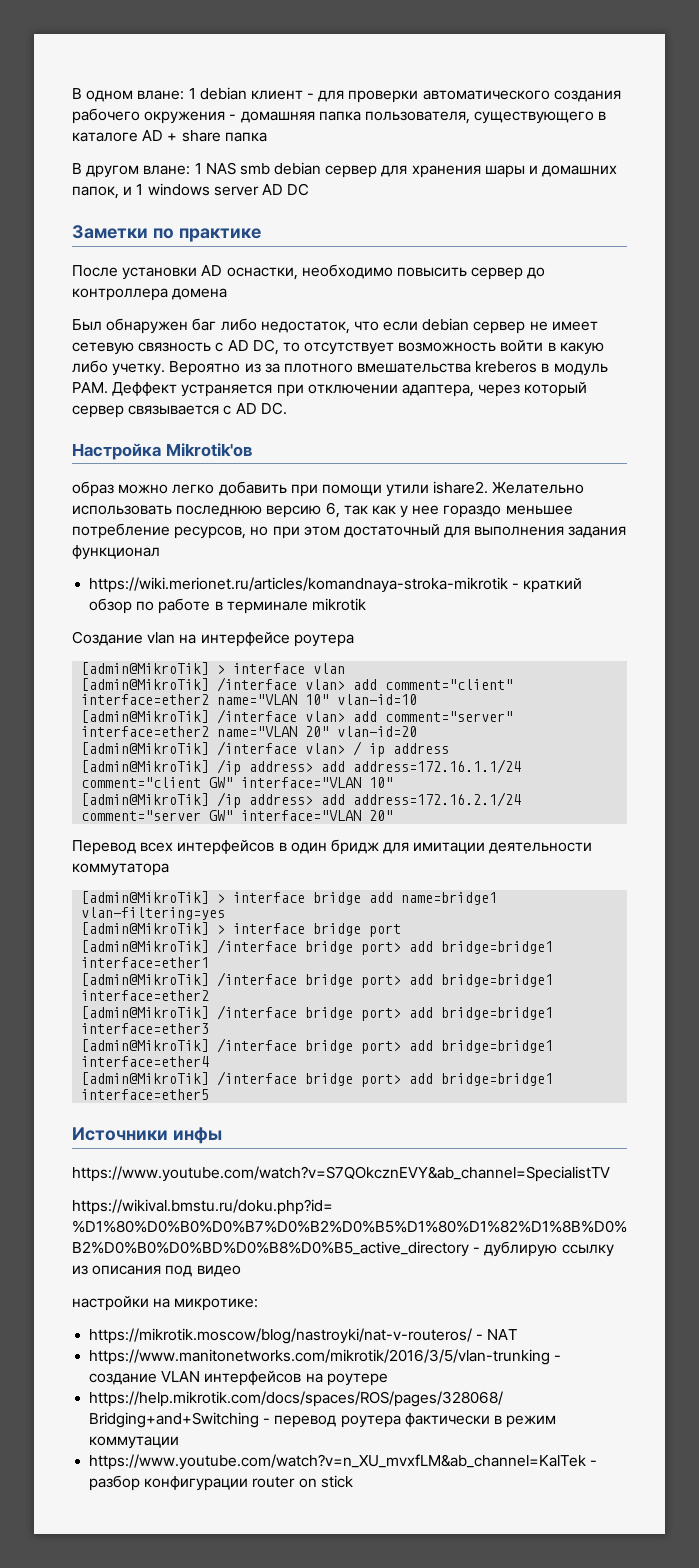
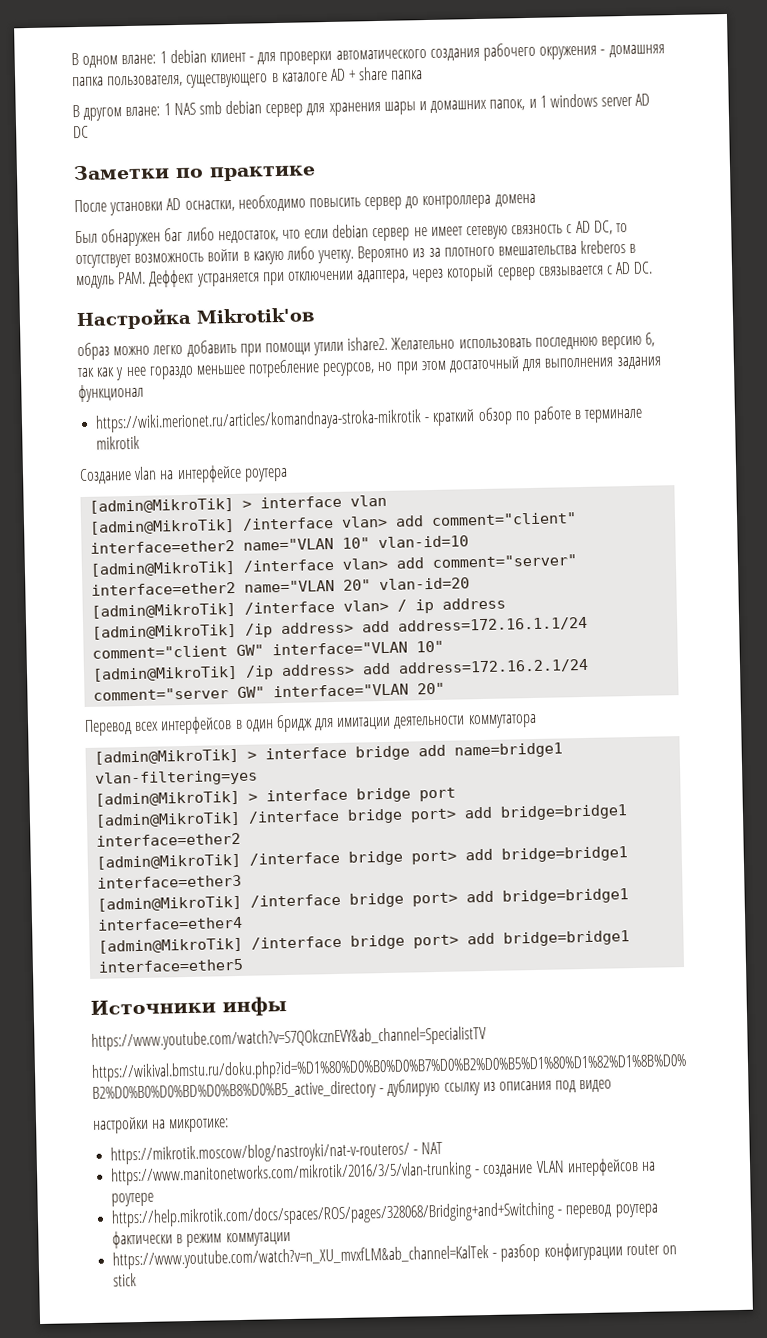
- [admin@MikroTik] /interface bridge port> add bridge=bridge1 interface=ether1

